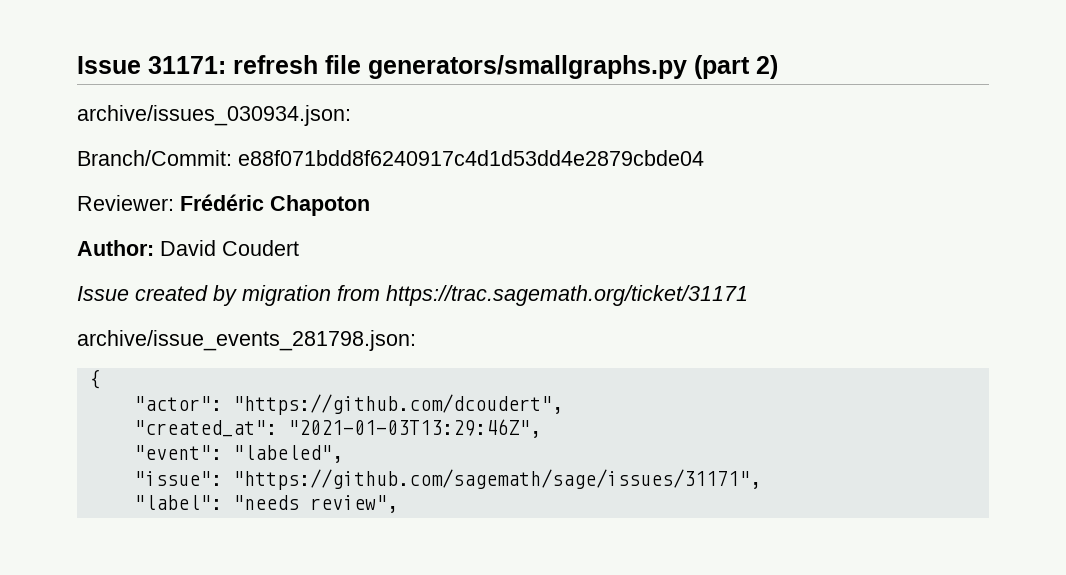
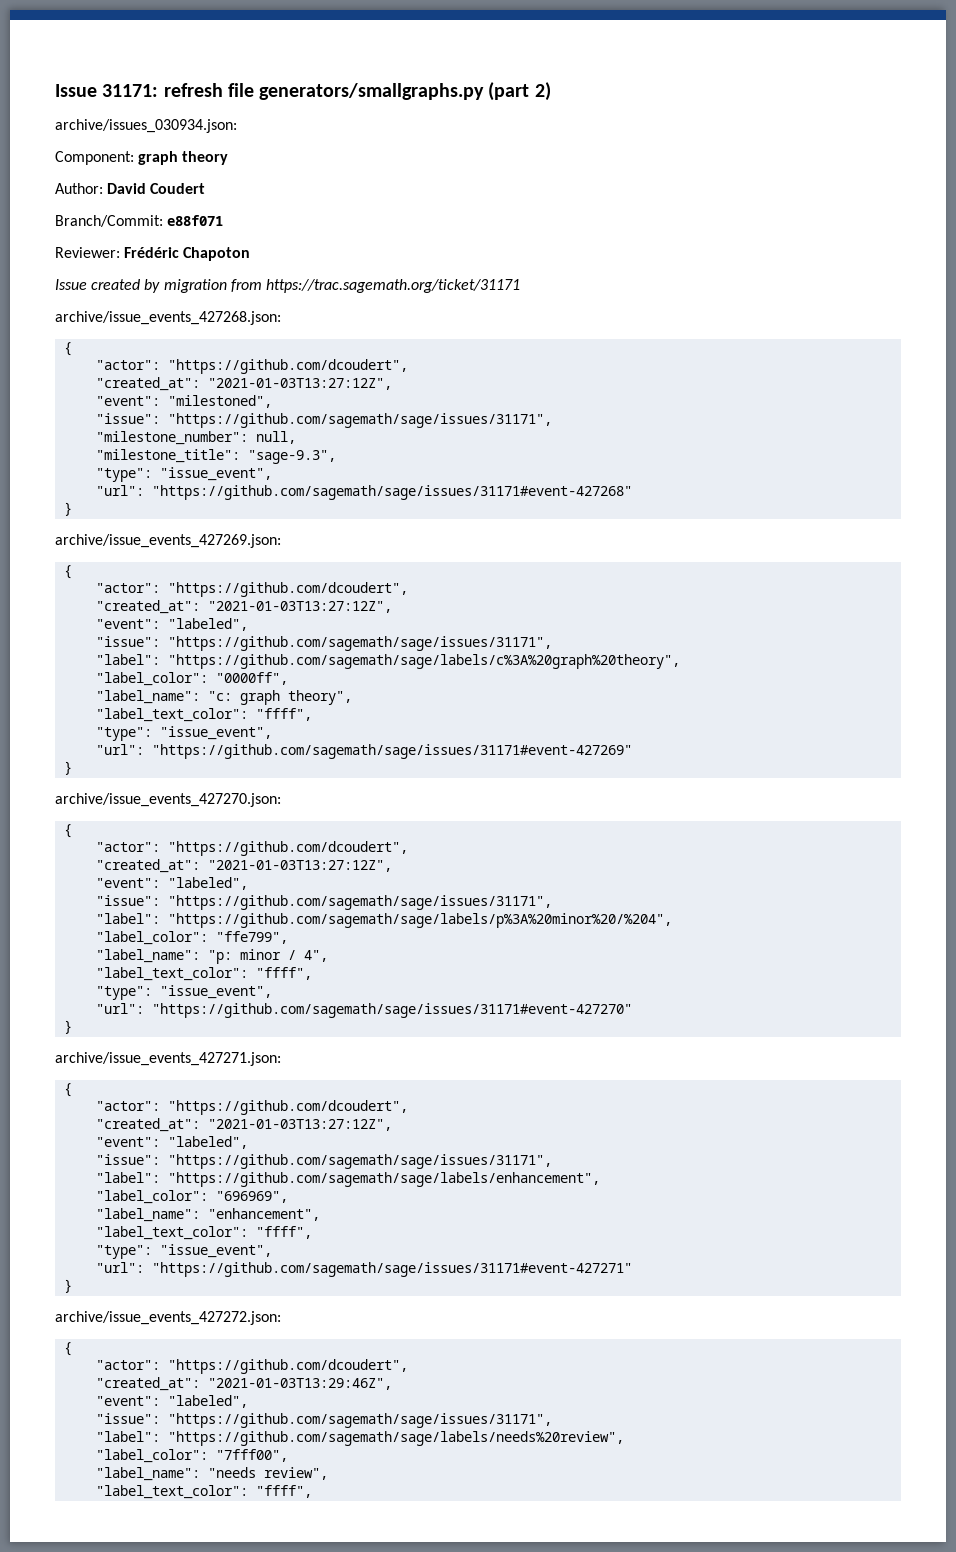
+ Component: graph theory
+ Author: David Coudert
- Branch/Commit: e88f071bdd8f6240917c4d1d53dd4e2879cbde04
+ Branch/Commit: e88f071
- Author: David Coudert
- archive/issue_events_281798.json:
+ archive/issue_events_427268.json:
+ {
+ "actor": "https://github.com/dcoudert",
+ "created_at": "2021-01-03T13:27:12Z",
+ "event": "milestoned",
+ "issue": "https://github.com/sagemath/sage/issues/31171",
+ "milestone_number": null,
+ "milestone_title": "sage-9.3",
+ "type": "issue_event",
+ "url": "https://github.com/sagemath/sage/issues/31171#event-427268"
+ }
+ archive/issue_events_427269.json:
+ {
+ "actor": "https://github.com/dcoudert",
+ "created_at": "2021-01-03T13:27:12Z",
+ "event": "labeled",
+ "issue": "https://github.com/sagemath/sage/issues/31171",
+ "label": "https://github.com/sagemath/sage/labels/c%3A%20graph%20theory",
+ "label_color": "0000ff",
+ "label_name": "c: graph theory",
+ "label_text_color": "ffff",
+ "type": "issue_event",
+ "url": "https://github.com/sagemath/sage/issues/31171#event-427269"
+ }
+ archive/issue_events_427270.json:
+ {
+ "actor": "https://github.com/dcoudert",
+ "created_at": "2021-01-03T13:27:12Z",
+ "event": "labeled",
+ "issue": "https://github.com/sagemath/sage/issues/31171",
+ "label": "https://github.com/sagemath/sage/labels/p%3A%20minor%20/%204",
+ "label_color": "ffe799",
+ "label_name": "p: minor / 4",
+ "label_text_color": "ffff",
+ "type": "issue_event",
+ "url": "https://github.com/sagemath/sage/issues/31171#event-427270"
+ }
+ archive/issue_events_427271.json:
+ {
+ "actor": "https://github.com/dcoudert",
+ "created_at": "2021-01-03T13:27:12Z",
+ "event": "labeled",
+ "issue": "https://github.com/sagemath/sage/issues/31171",
+ "label": "https://github.com/sagemath/sage/labels/enhancement",
+ "label_color": "696969",
+ "label_name": "enhancement",
+ "label_text_color": "ffff",
+ "type": "issue_event",
+ "url": "https://github.com/sagemath/sage/issues/31171#event-427271"
+ }
+ archive/issue_events_427272.json:
- "label": "needs review",
+ "label": "https://github.com/sagemath/sage/labels/needs%20review",
+ "label_color": "7fff00",
+ "label_name": "needs review",
+ "label_text_color": "ffff",

